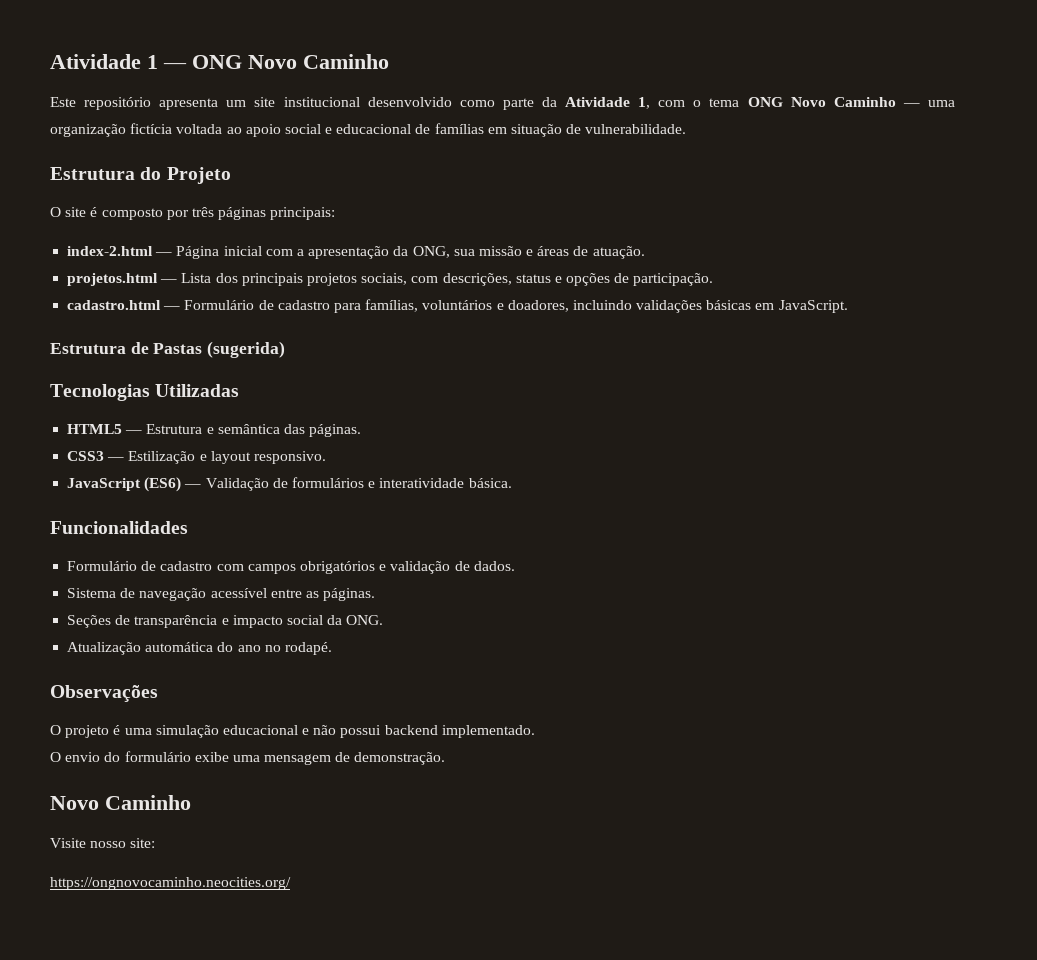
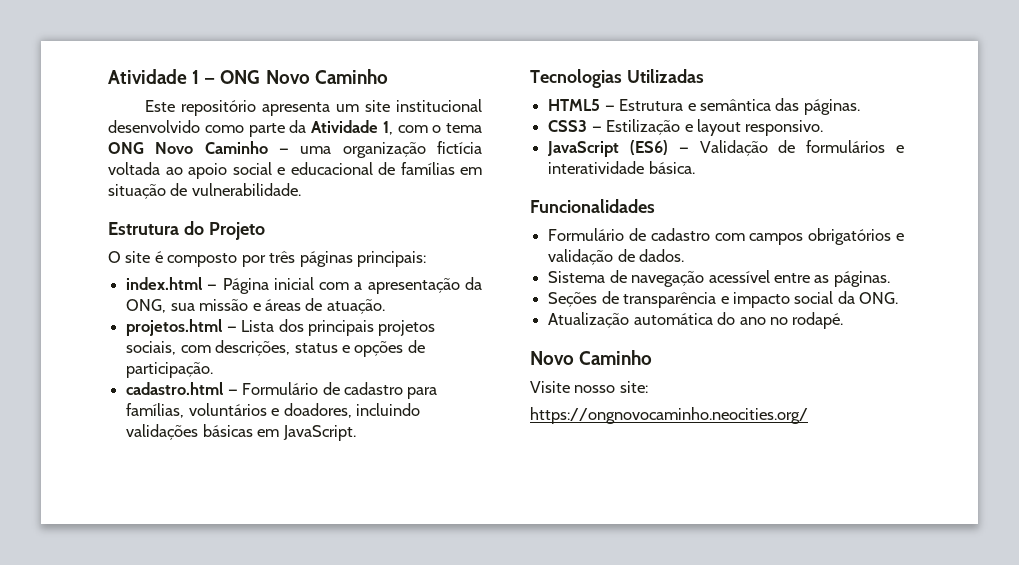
- index-2.html — Página inicial com a apresentação da ONG, sua missão e áreas de atuação.
+ index.html — Página inicial com a apresentação da ONG, sua missão e áreas de atuação.
- Estrutura de Pastas (sugerida)
- Observações
- O projeto é uma simulação educacional e não possui backend implementado.
- O envio do formulário exibe uma mensagem de demonstração.

